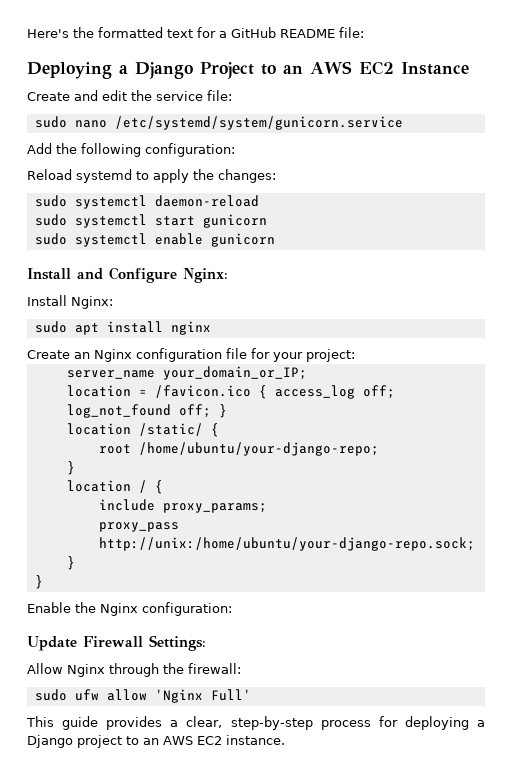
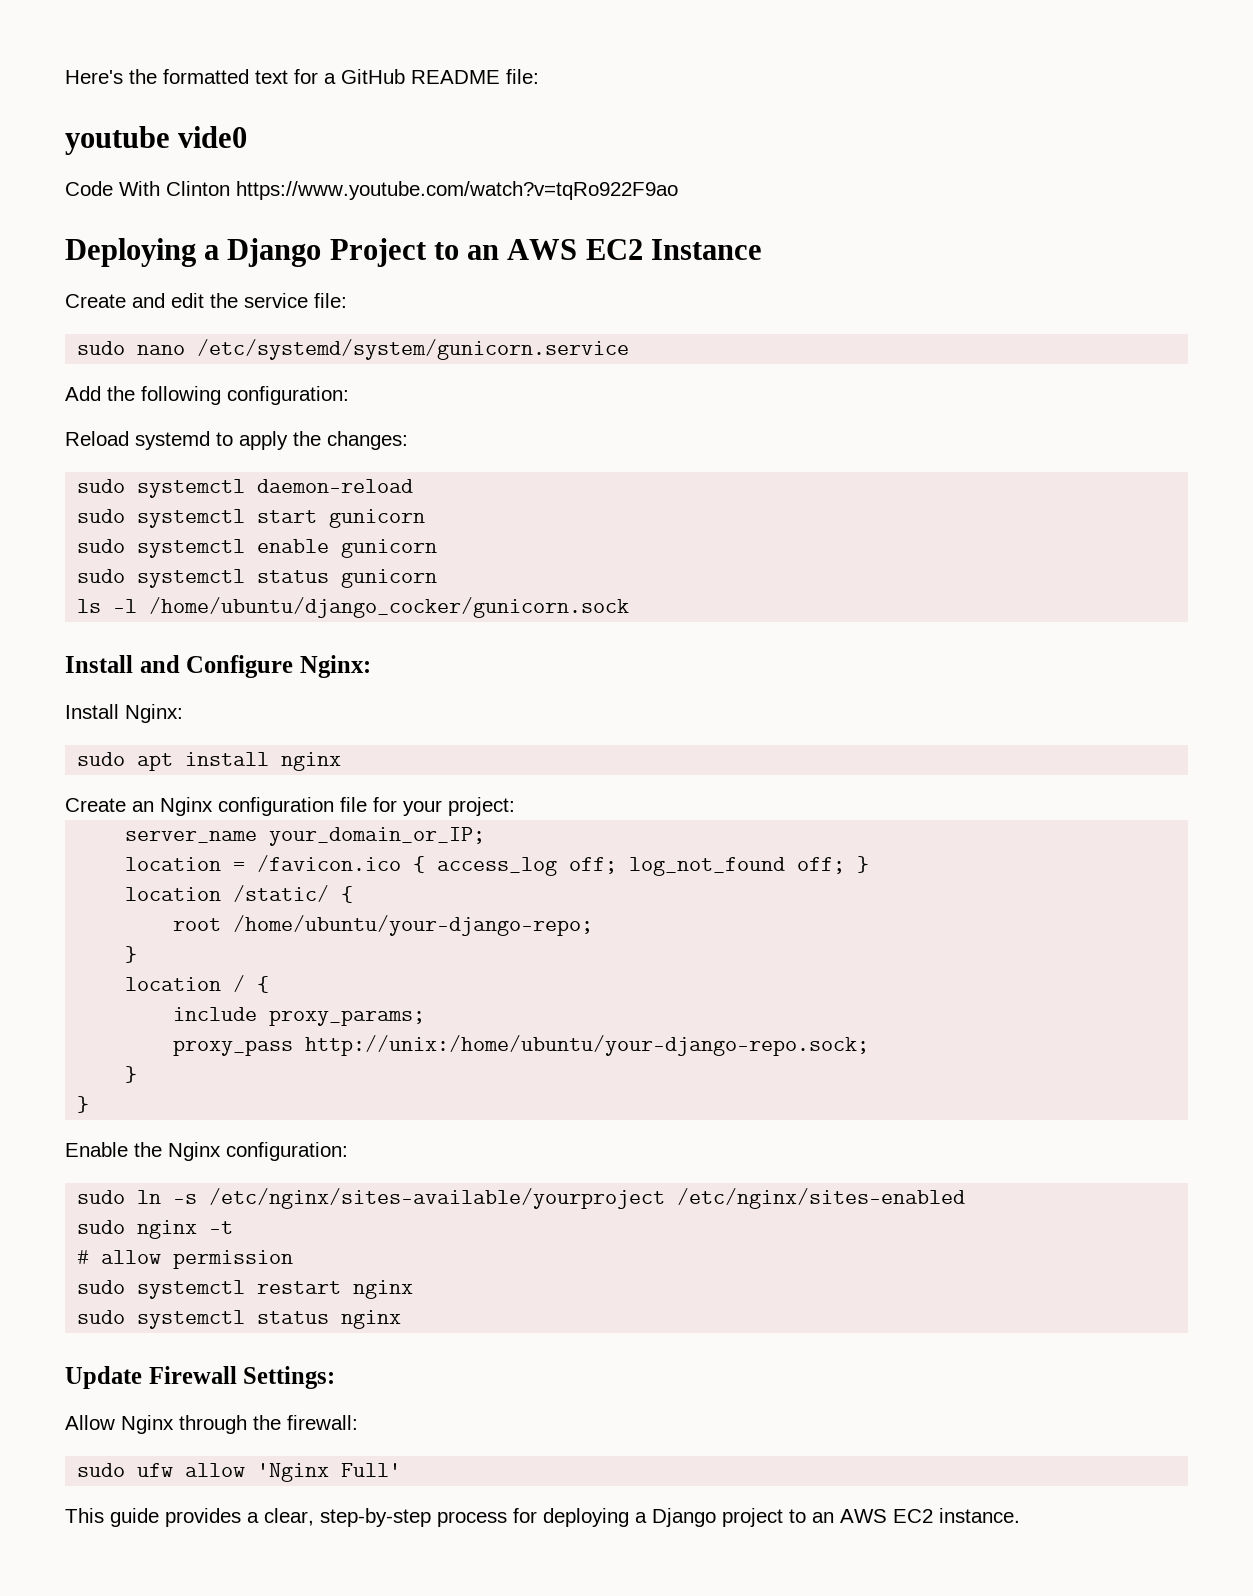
+ youtube vide0
+ Code With Clinton https://www.youtube.com/watch?v=tqRo922F9ao
+ sudo systemctl status gunicorn
+ ls -l /home/ubuntu/django_cocker/gunicorn.sock
+ sudo ln -s /etc/nginx/sites-available/yourproject /etc/nginx/sites-enabled
+ sudo nginx -t
+ # allow permission
+ sudo systemctl restart nginx
+ sudo systemctl status nginx

